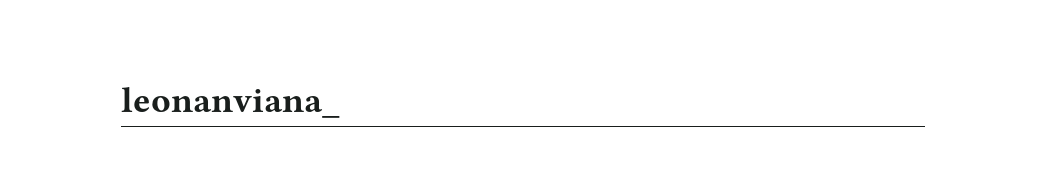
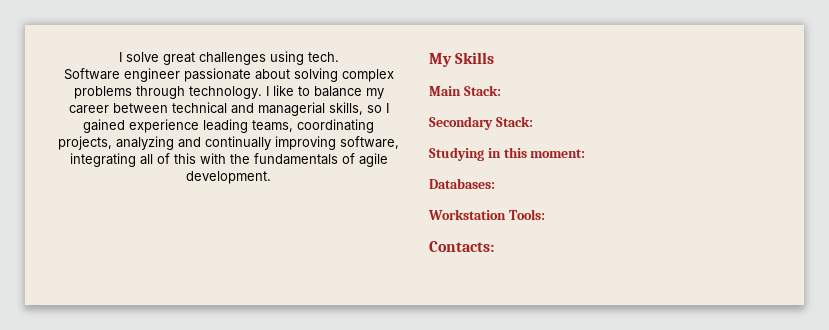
- leonanviana_
+ I solve great challenges using tech.
+ Software engineer passionate about solving complex problems through technology. I like to balance my career between technical and managerial skills, so I gained experience leading teams, coordinating projects, analyzing and continually improving software, integrating all of this with the fundamentals of agile development.
+ My Skills
+ Main Stack:
+ Secondary Stack:
+ Studying in this moment:
+ Databases:
+ Workstation Tools:
+ Contacts:

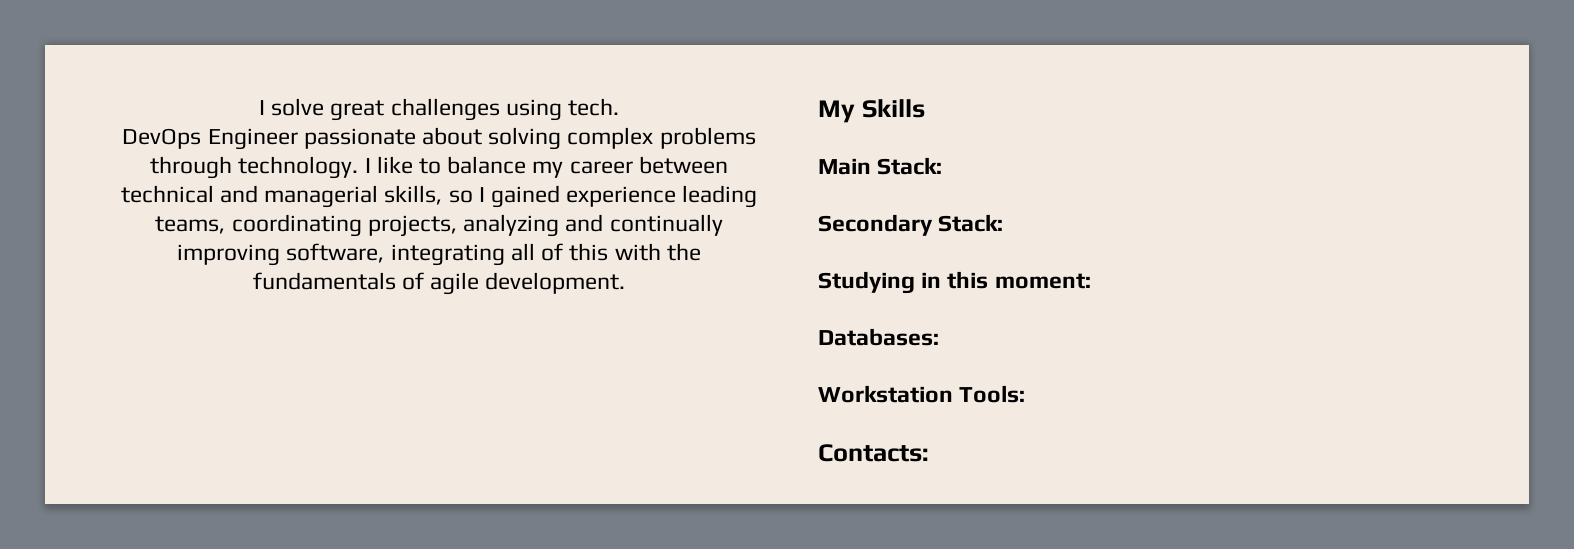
- Software engineer passionate about solving complex problems through technology.
+ DevOps Engineer passionate about solving complex problems through technology.

